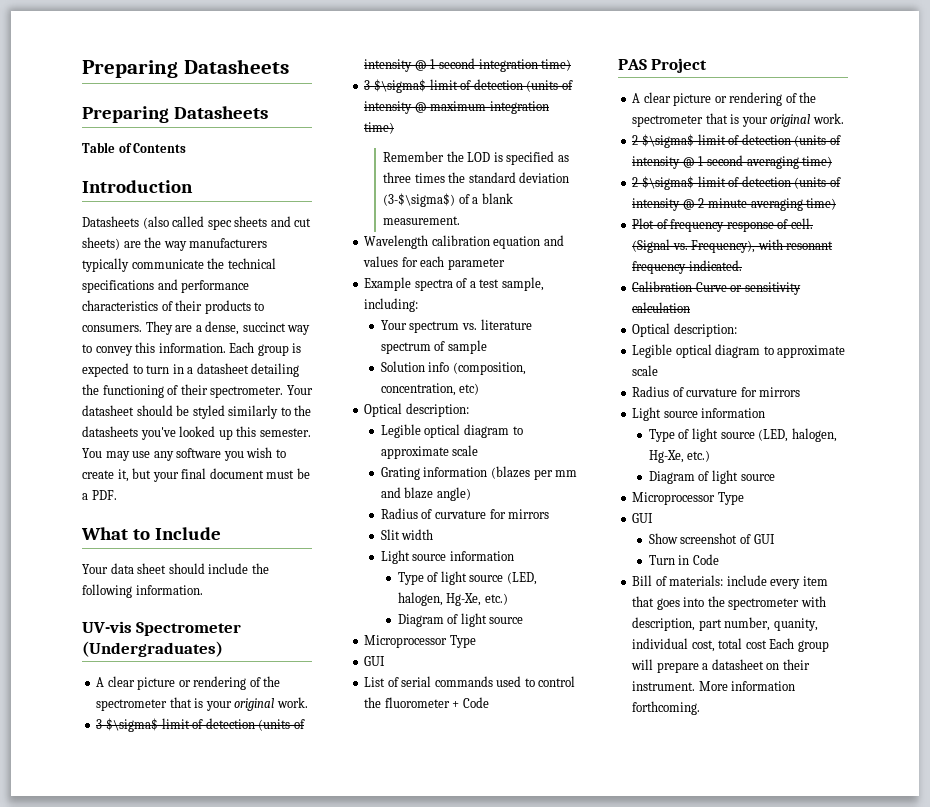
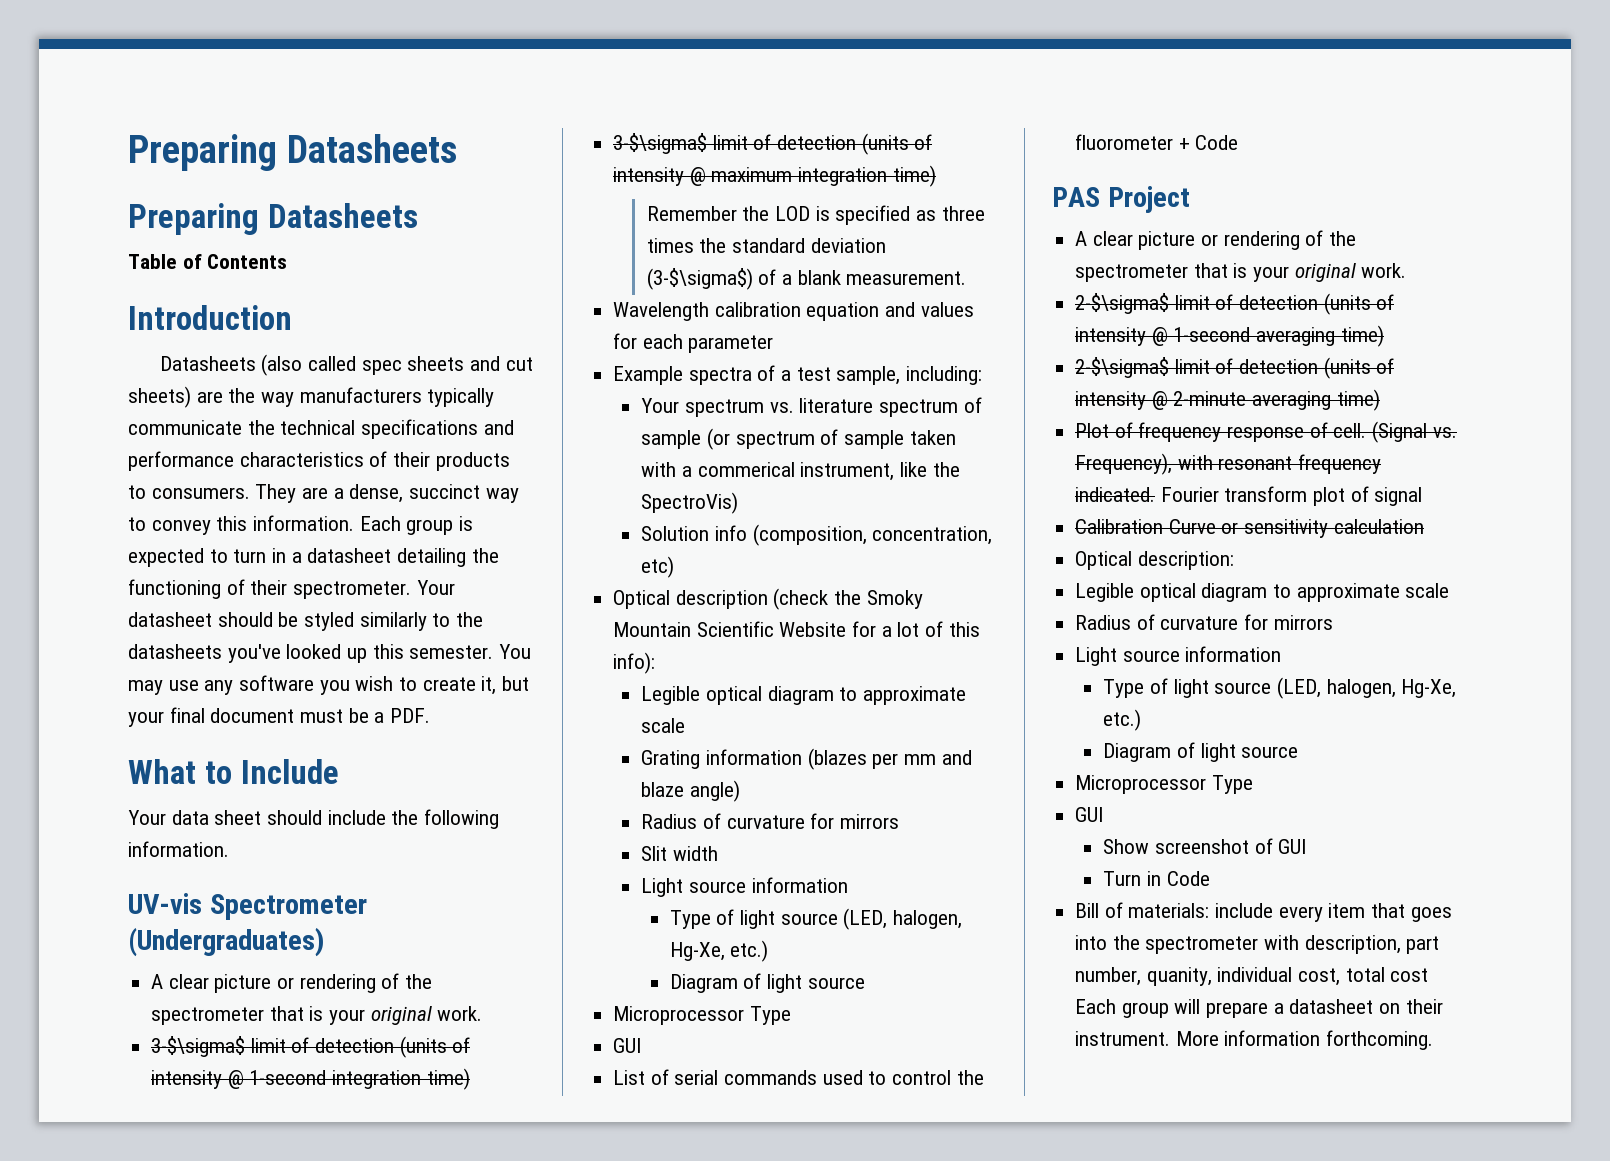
- Your spectrum vs. literature spectrum of sample
+ Your spectrum vs. literature spectrum of sample (or spectrum of sample taken with a commerical instrument, like the SpectroVis)
  Solution info (composition, concentration, etc)
- Optical description:
+ Optical description (check the Smoky Mountain Scientific Website for a lot of this info):
+ Fourier transform plot of signal

